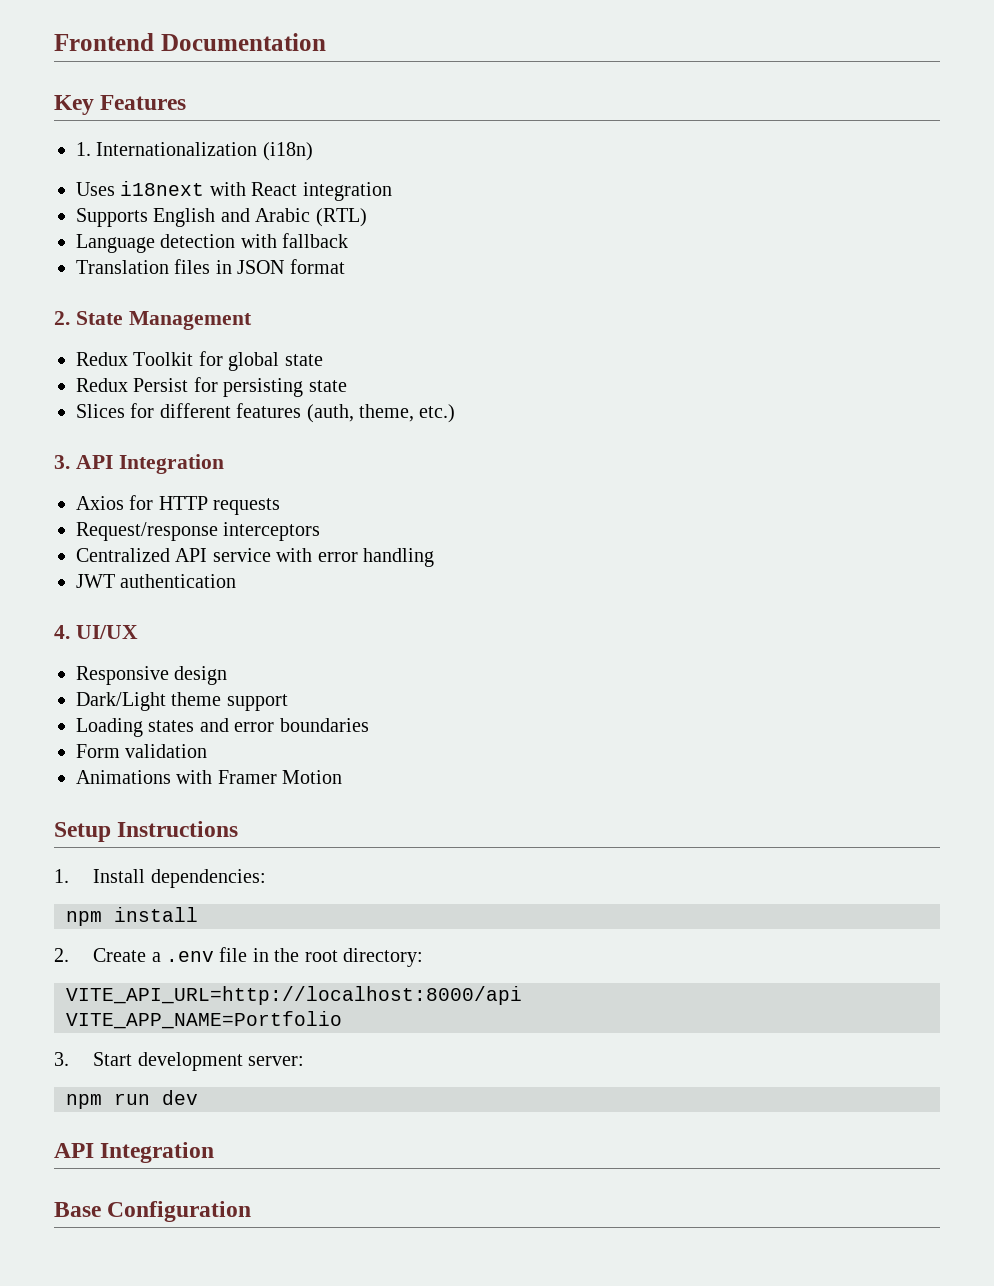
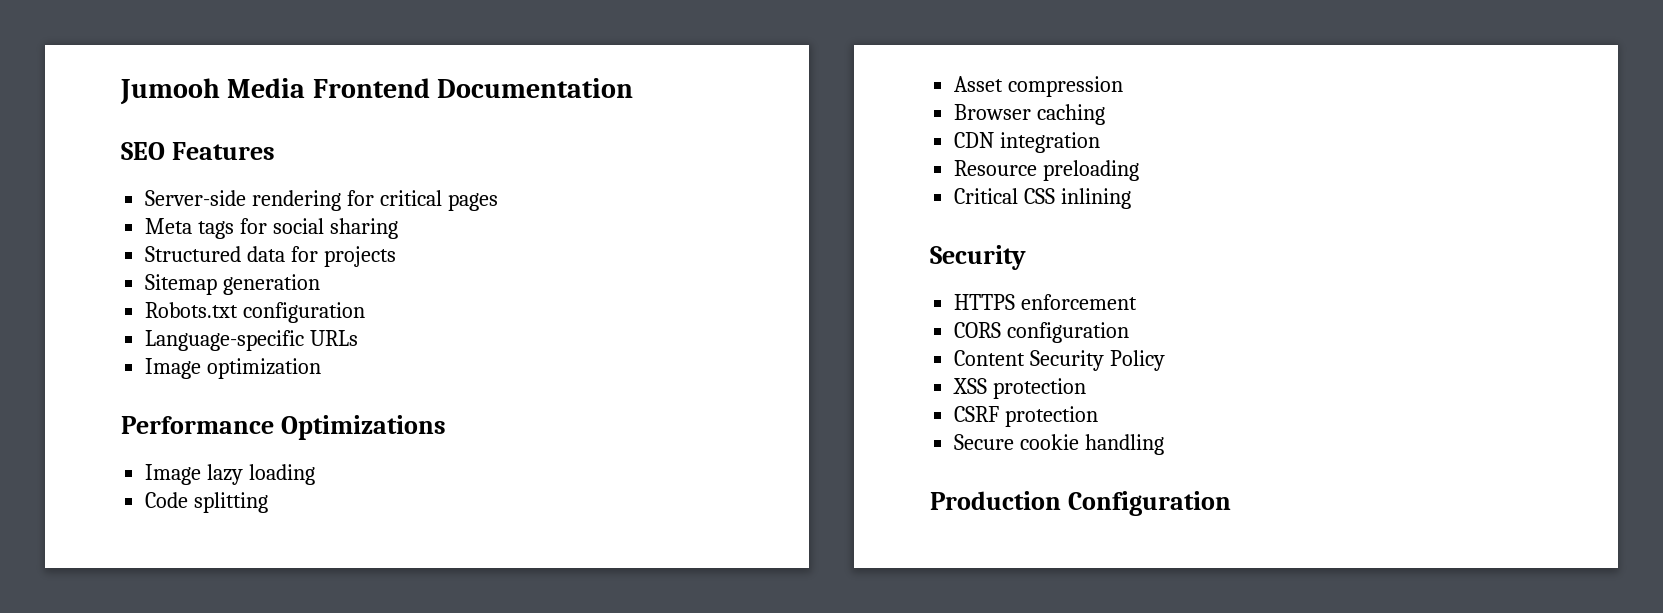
- Frontend Documentation
+ Jumooh Media Frontend Documentation
- Key Features
+ SEO Features
- 1. Internationalization (i18n)
- Uses i18next with React integration
- Supports English and Arabic (RTL)
- Language detection with fallback
- Translation files in JSON format
- 2. State Management
- Redux Toolkit for global state
- Redux Persist for persisting state
- Slices for different features (auth, theme, etc.)
- 3. API Integration
- Axios for HTTP requests
- Request/response interceptors
- Centralized API service with error handling
- JWT authentication
- 4. UI/UX
- Responsive design
- Dark/Light theme support
- Loading states and error boundaries
- Form validation
- Animations with Framer Motion
- Setup Instructions
- 1. Install dependencies:
- npm install
- 2. Create a .env file in the root directory:
- VITE_API_URL=http://localhost:8000/api
- VITE_APP_NAME=Portfolio
- 3. Start development server:
- npm run dev
- API Integration
- Base Configuration
+ Server-side rendering for critical pages
+ Meta tags for social sharing
+ Structured data for projects
+ Sitemap generation
+ Robots.txt configuration
+ Language-specific URLs
+ Image optimization
+ Performance Optimizations
+ Image lazy loading
+ Code splitting
+ Asset compression
+ Browser caching
+ CDN integration
+ Resource preloading
+ Critical CSS inlining
+ Security
+ HTTPS enforcement
+ CORS configuration
+ Content Security Policy
+ XSS protection
+ CSRF protection
+ Secure cookie handling
+ Production Configuration

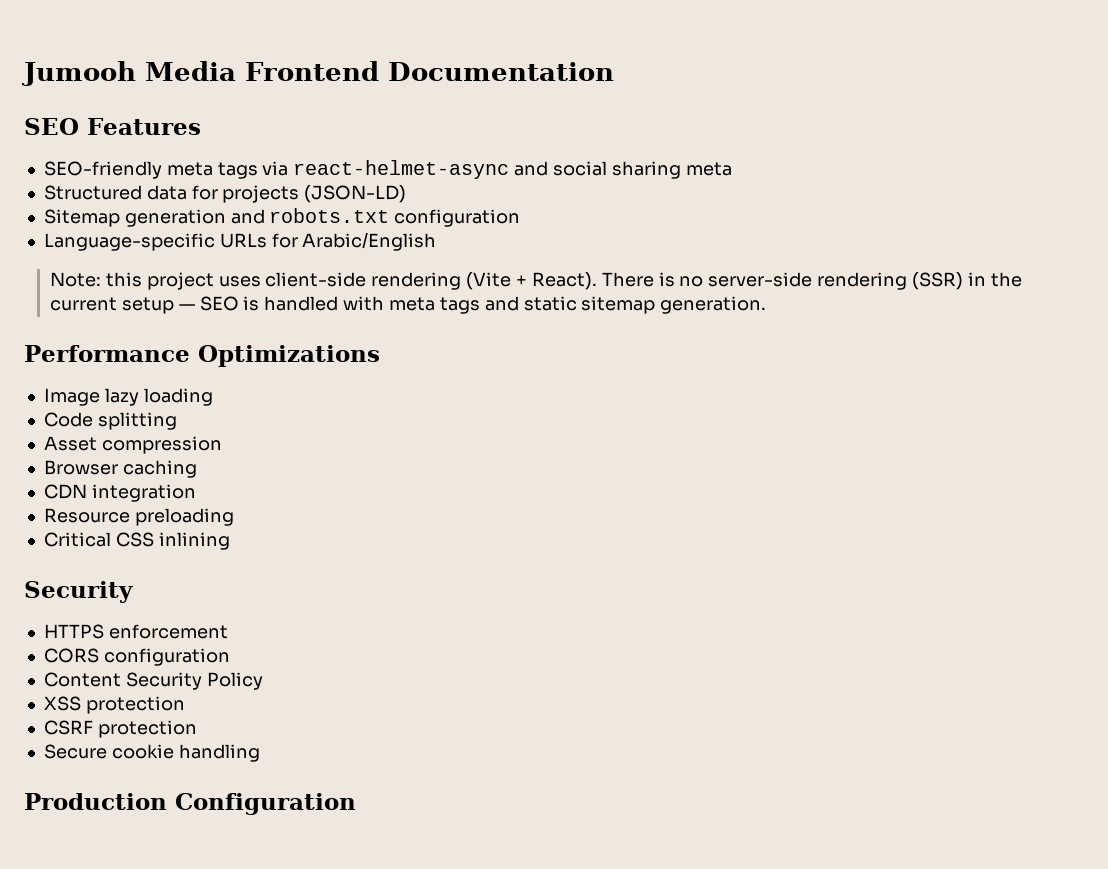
- Server-side rendering for critical pages
- Meta tags for social sharing
+ SEO-friendly meta tags via react-helmet-async and social sharing meta
- Structured data for projects
+ Structured data for projects (JSON-LD)
- Sitemap generation
- Robots.txt configuration
+ Sitemap generation and robots.txt configuration
- Language-specific URLs
- Image optimization
+ Language-specific URLs for Arabic/English
+ Note: this project uses client-side rendering (Vite + React). There is no server-side rendering (SSR) in the current setup — SEO is handled with meta tags and static sitemap generation.

